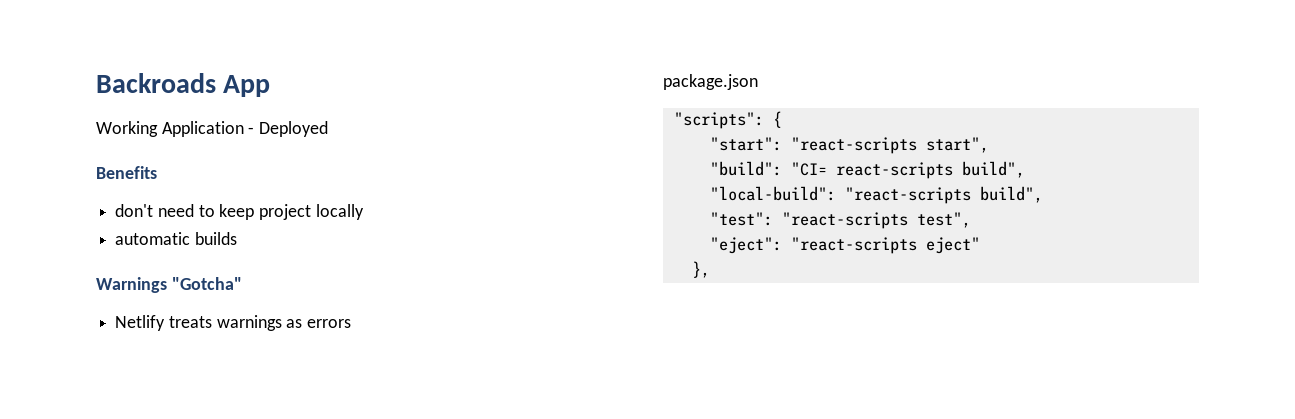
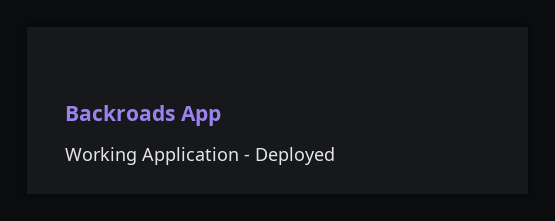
- Benefits
- don't need to keep project locally
- automatic builds
- Warnings "Gotcha"
- Netlify treats warnings as errors
- package.json
- "scripts": {
- "start": "react-scripts start",
- "build": "CI= react-scripts build",
- "local-build": "react-scripts build",
- "test": "react-scripts test",
- "eject": "react-scripts eject"
- },

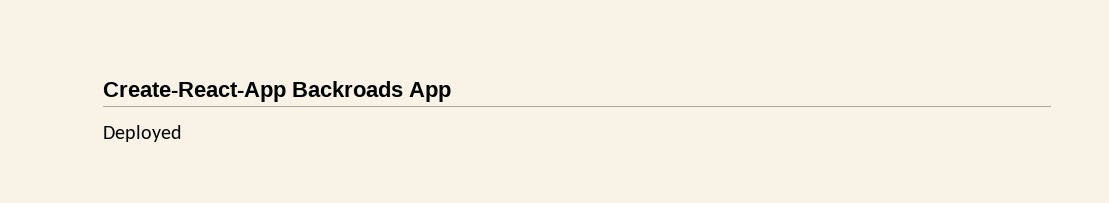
- Backroads App
+ Create-React-App Backroads App
- Working Application - Deployed
+ Deployed

